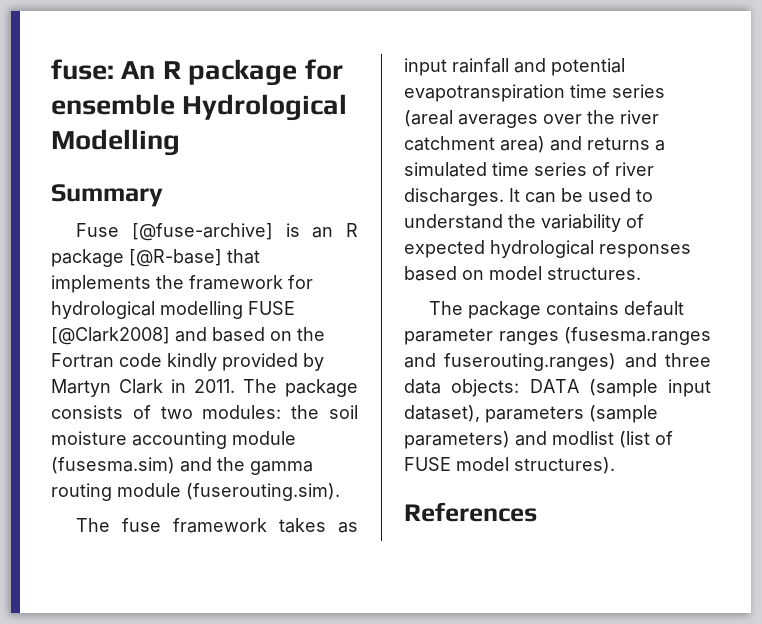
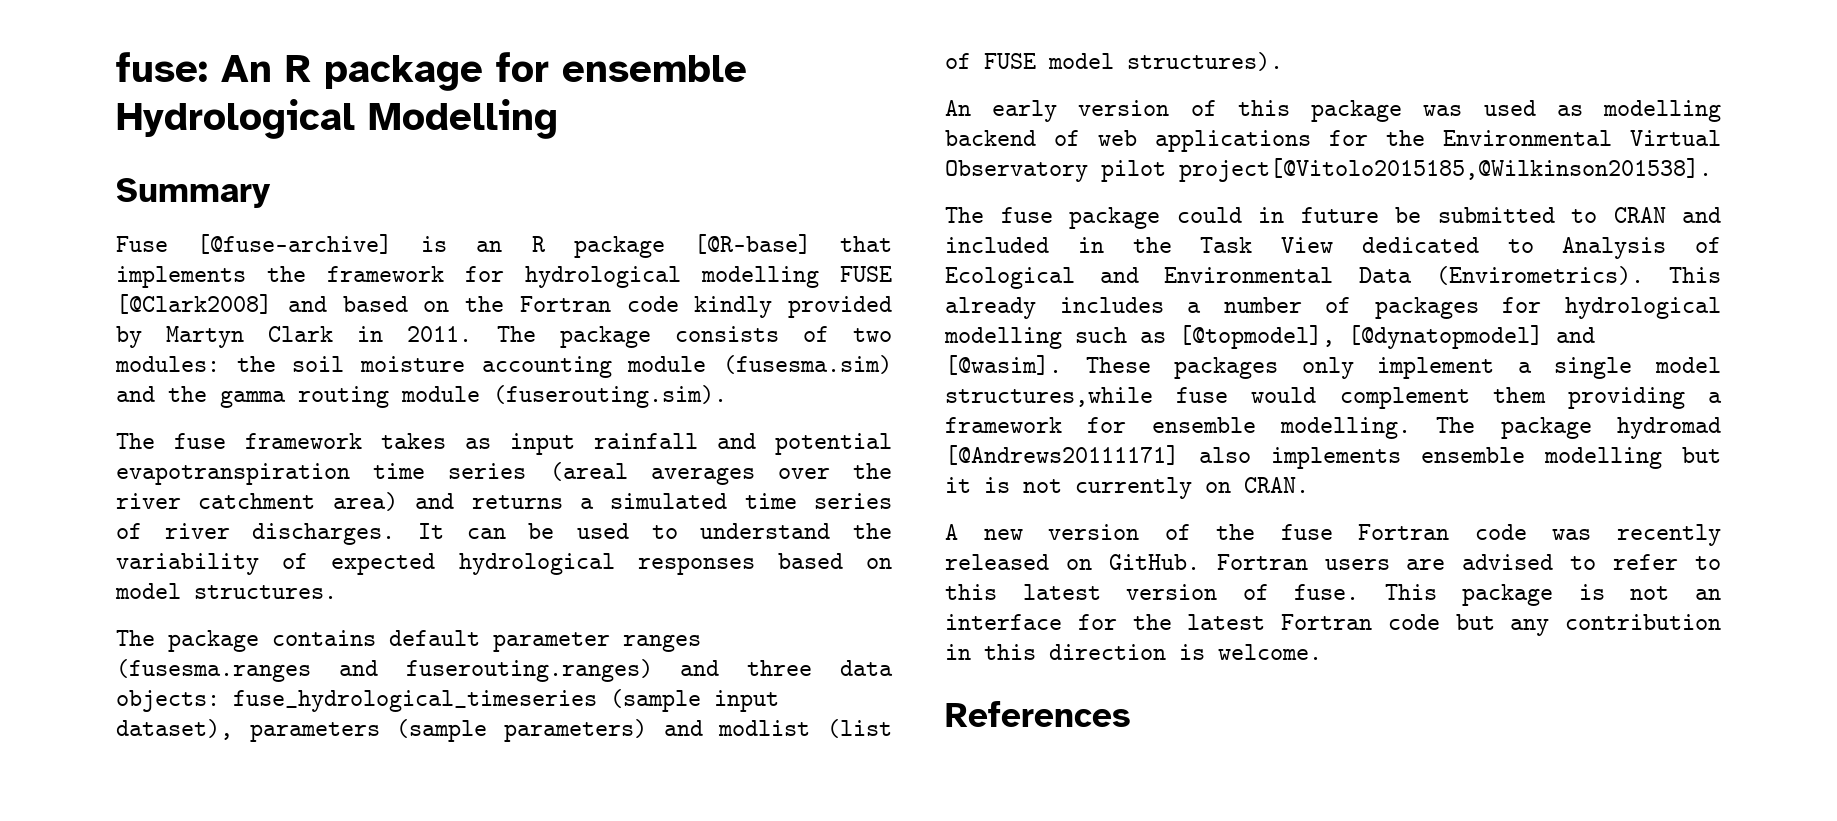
- The package contains default parameter ranges (fusesma.ranges and fuserouting.ranges) and three data objects: DATA (sample input dataset), parameters (sample parameters) and modlist (list of FUSE model structures).
+ The package contains default parameter ranges (fusesma.ranges and fuserouting.ranges) and three data objects: fuse_hydrological_timeseries (sample input dataset), parameters (sample parameters) and modlist (list of FUSE model structures).
+ An early version of this package was used as modelling backend of web applications for the Environmental Virtual Observatory pilot project[@Vitolo2015185,@Wilkinson201538].
+ The fuse package could in future be submitted to CRAN and included in the Task View dedicated to Analysis of Ecological and Environmental Data (Envirometrics). This already includes a number of packages for hydrological modelling such as [@topmodel], [@dynatopmodel] and [@wasim]. These packages only implement a single model structures,while fuse would complement them providing a framework for ensemble modelling. The package hydromad [@Andrews20111171] also implements ensemble modelling but it is not currently on CRAN.
+ A new version of the fuse Fortran code was recently released on GitHub. Fortran users are advised to refer to this latest version of fuse. This package is not an interface for the latest Fortran code but any contribution in this direction is welcome.

